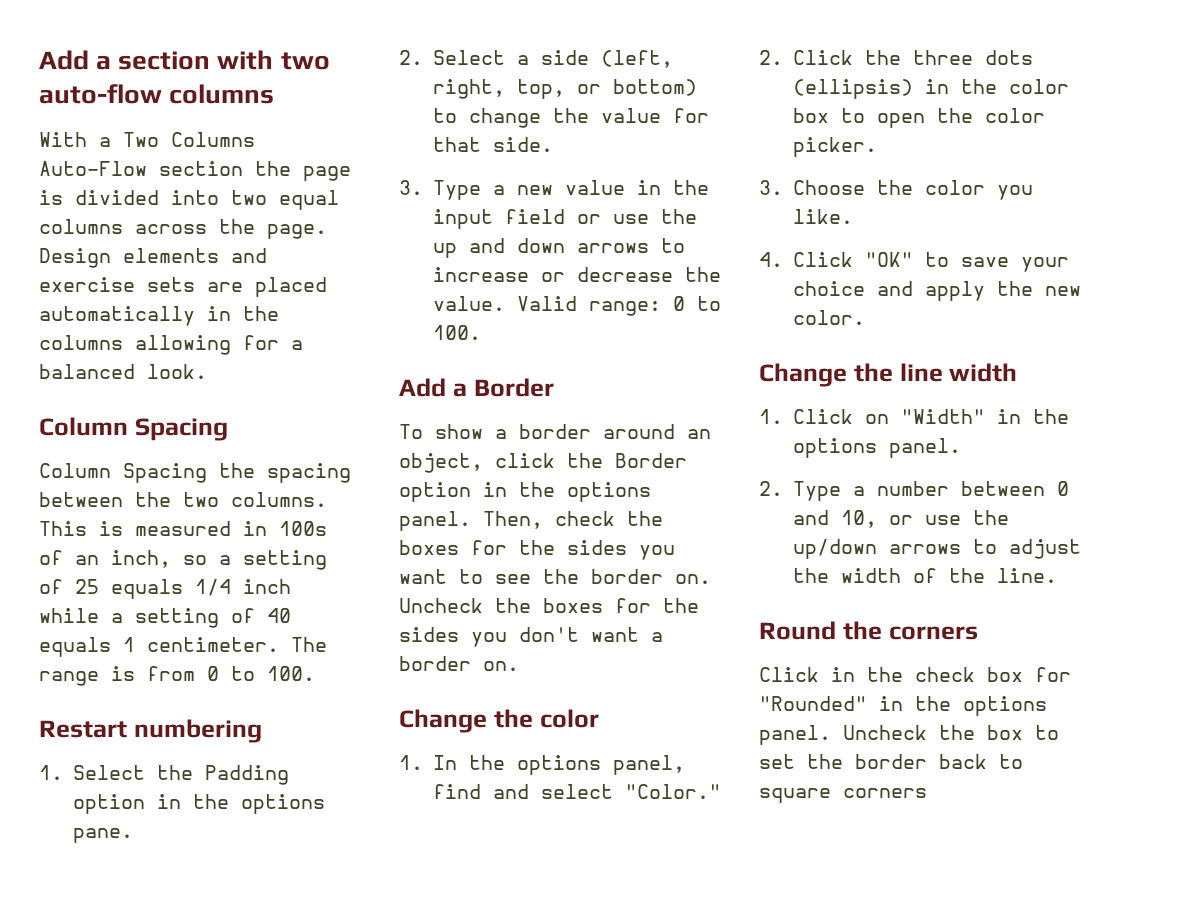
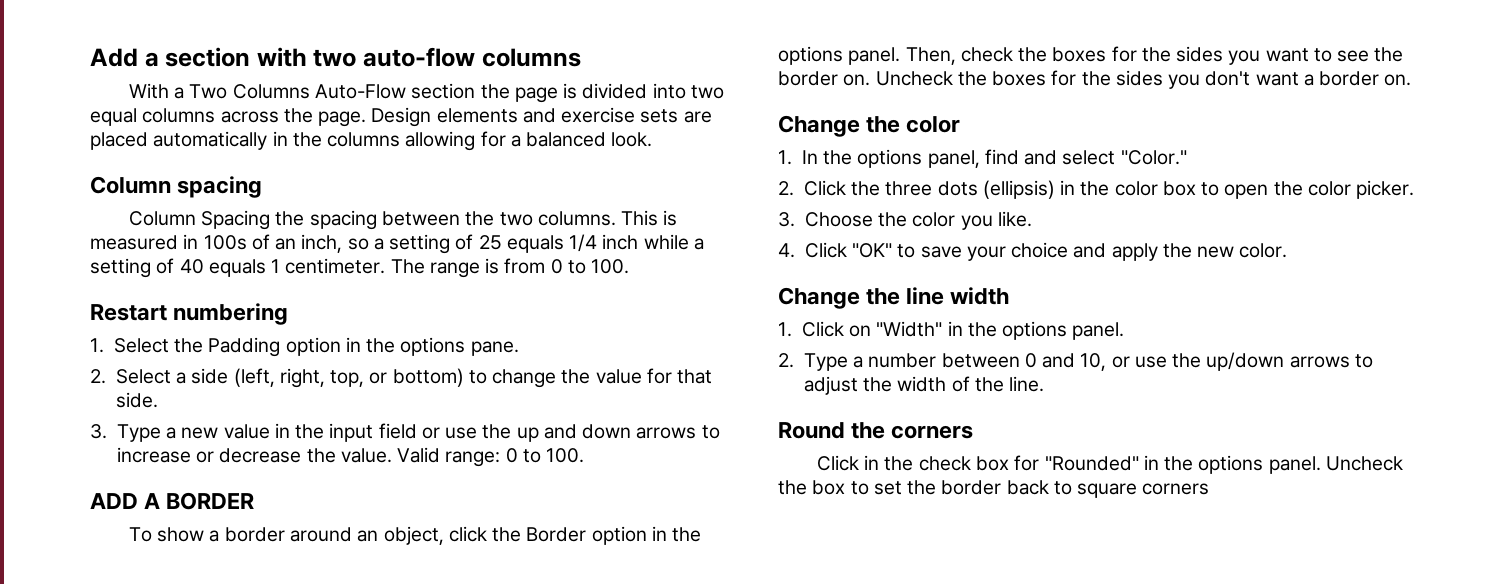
  Design elements and exercise sets are placed automatically in the columns allowing for a balanced look.
- Column Spacing
+ Column spacing
- Add a Border
+ ADD A BORDER

